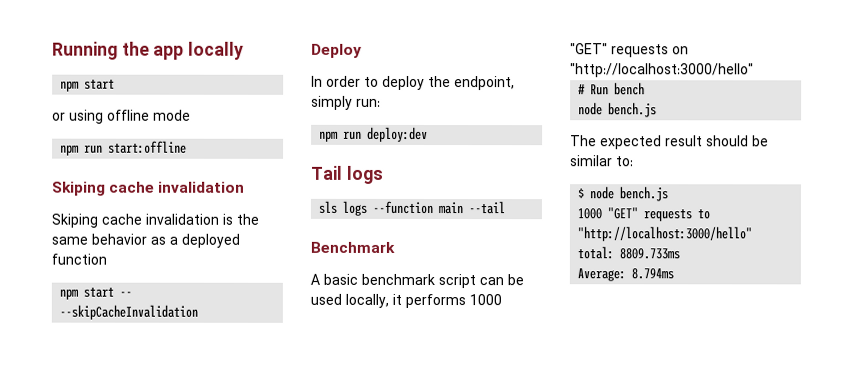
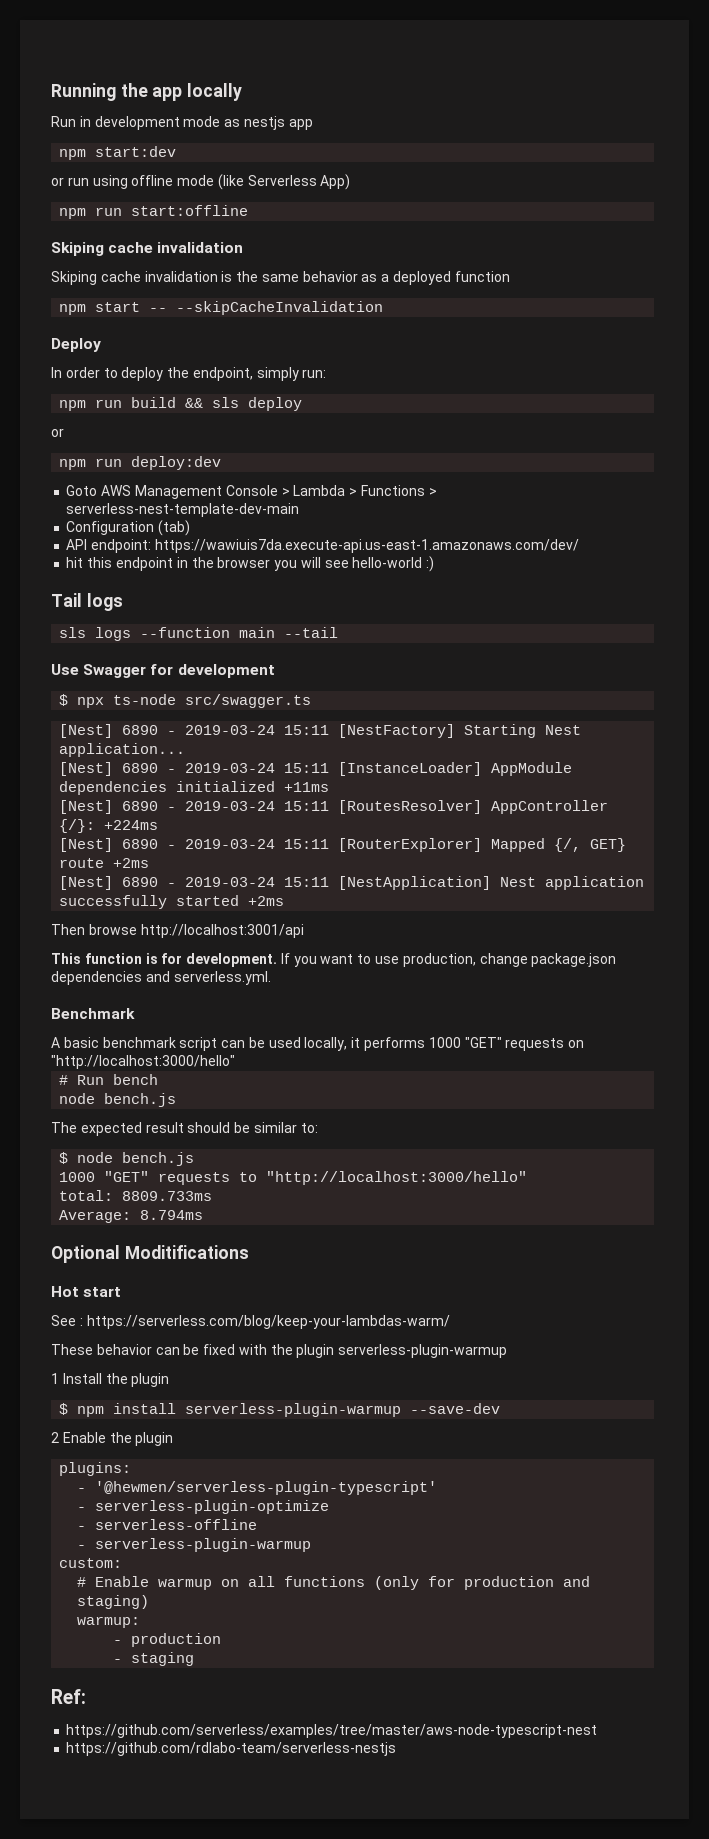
  Running the app locally
- npm start
- or using offline mode
+ Run in development mode as nestjs app
+ npm start:dev
+ or run using offline mode (like Serverless App)
+ npm run build && sls deploy
+ or
  npm run deploy:dev
+ Goto AWS Management Console > Lambda > Functions > serverless-nest-template-dev-main
+ Configuration (tab)
+ API endpoint: https://wawiuis7da.execute-api.us-east-1.amazonaws.com/dev/
+ hit this endpoint in the browser you will see hello-world :)
+ Use Swagger for development
+ $ npx ts-node src/swagger.ts
+ [Nest] 6890 - 2019-03-24 15:11 [NestFactory] Starting Nest application...
+ [Nest] 6890 - 2019-03-24 15:11 [InstanceLoader] AppModule dependencies initialized +11ms
+ [Nest] 6890 - 2019-03-24 15:11 [RoutesResolver] AppController {/}: +224ms
+ [Nest] 6890 - 2019-03-24 15:11 [RouterExplorer] Mapped {/, GET} route +2ms
+ [Nest] 6890 - 2019-03-24 15:11 [NestApplication] Nest application successfully started +2ms
+ Then browse http://localhost:3001/api
+ This function is for development. If you want to use production, change package.json dependencies and serverless.yml.
+ Optional Moditifications
+ Hot start
+ See : https://serverless.com/blog/keep-your-lambdas-warm/
+ These behavior can be fixed with the plugin serverless-plugin-warmup
+ 1 Install the plugin
+ $ npm install serverless-plugin-warmup --save-dev
+ 2 Enable the plugin
+ plugins:
+ - '@hewmen/serverless-plugin-typescript'
+ - serverless-plugin-optimize
+ - serverless-offline
+ - serverless-plugin-warmup
+ custom:
+ # Enable warmup on all functions (only for production and staging)
+ warmup:
+ - production
+ - staging
+ Ref:
+ https://github.com/serverless/examples/tree/master/aws-node-typescript-nest
+ https://github.com/rdlabo-team/serverless-nestjs

